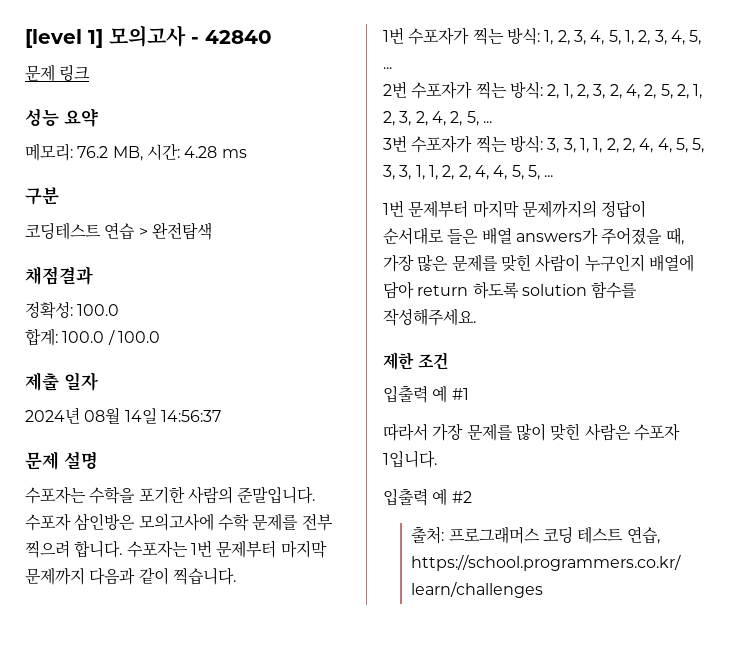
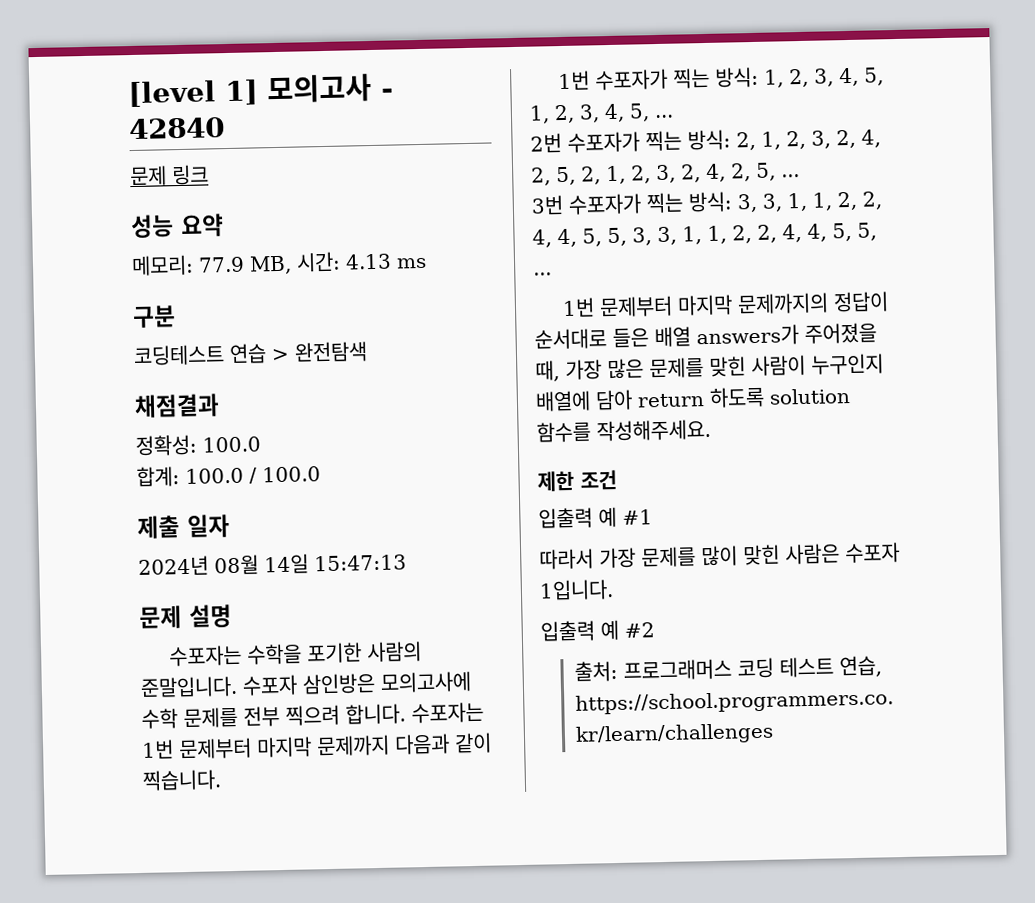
- 메모리: 76.2 MB, 시간: 4.28 ms
+ 메모리: 77.9 MB, 시간: 4.13 ms
- 2024년 08월 14일 14:56:37
+ 2024년 08월 14일 15:47:13

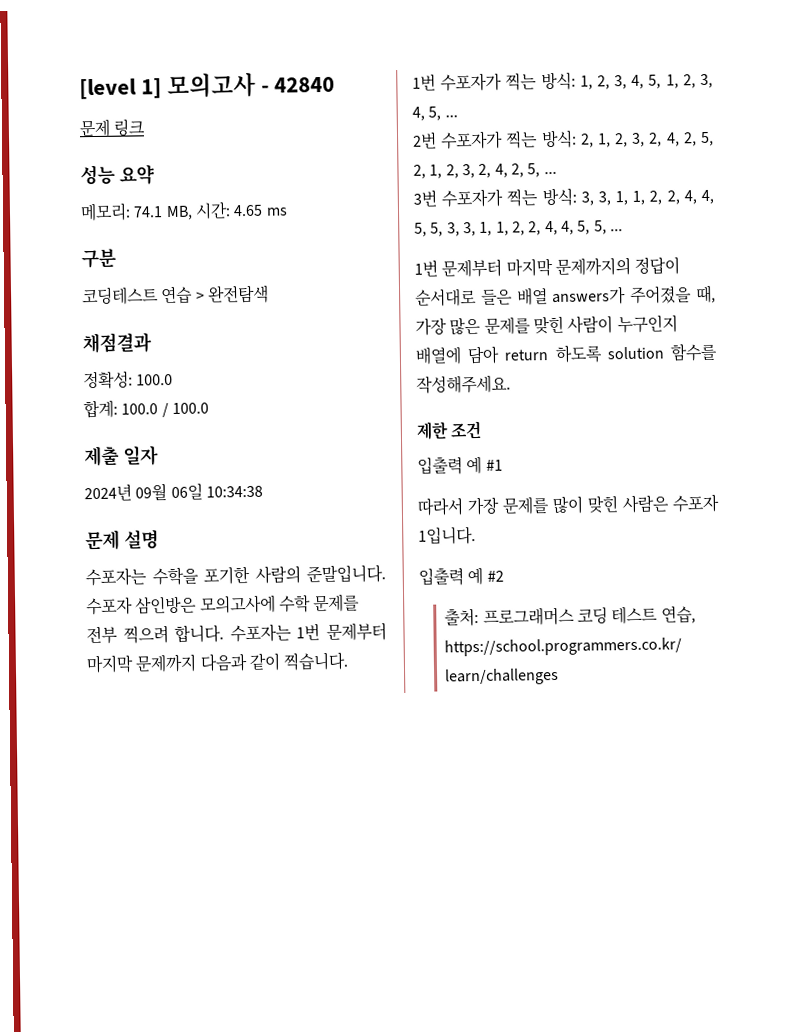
- 메모리: 77.9 MB, 시간: 4.13 ms
+ 메모리: 74.1 MB, 시간: 4.65 ms
- 2024년 08월 14일 15:47:13
+ 2024년 09월 06일 10:34:38

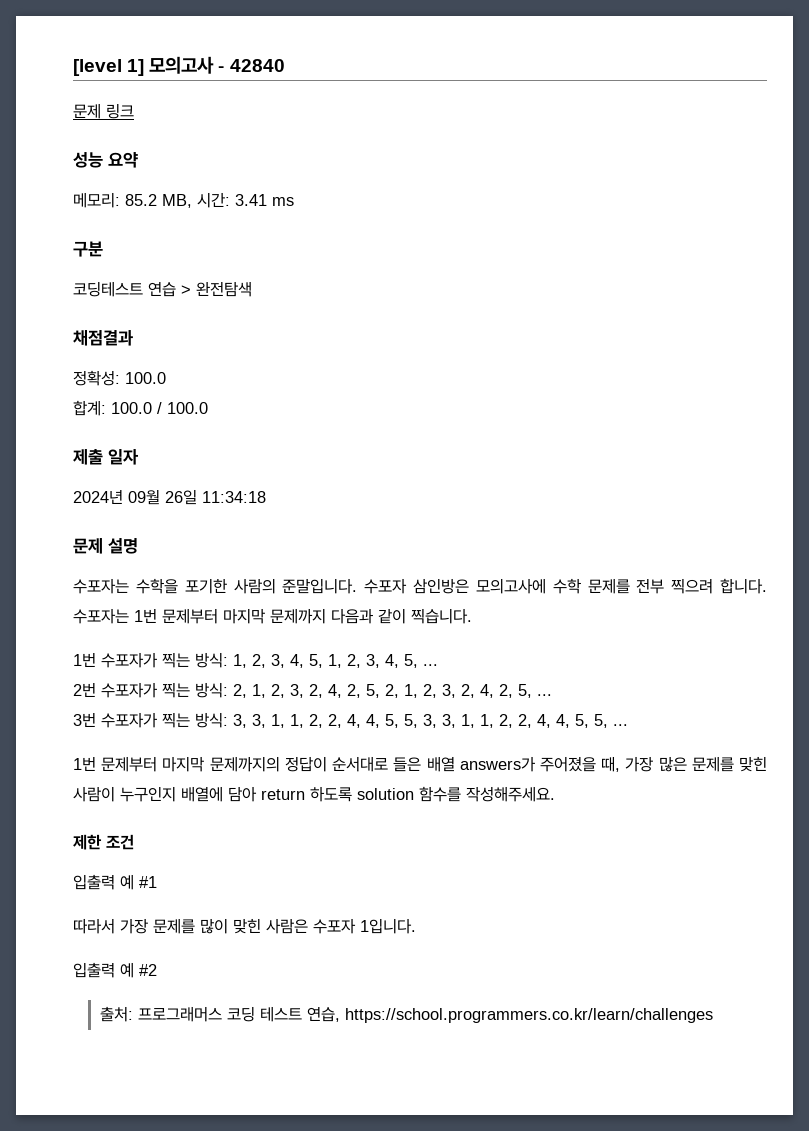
- 메모리: 74.1 MB, 시간: 4.65 ms
+ 메모리: 85.2 MB, 시간: 3.41 ms
- 2024년 09월 06일 10:34:38
+ 2024년 09월 26일 11:34:18

